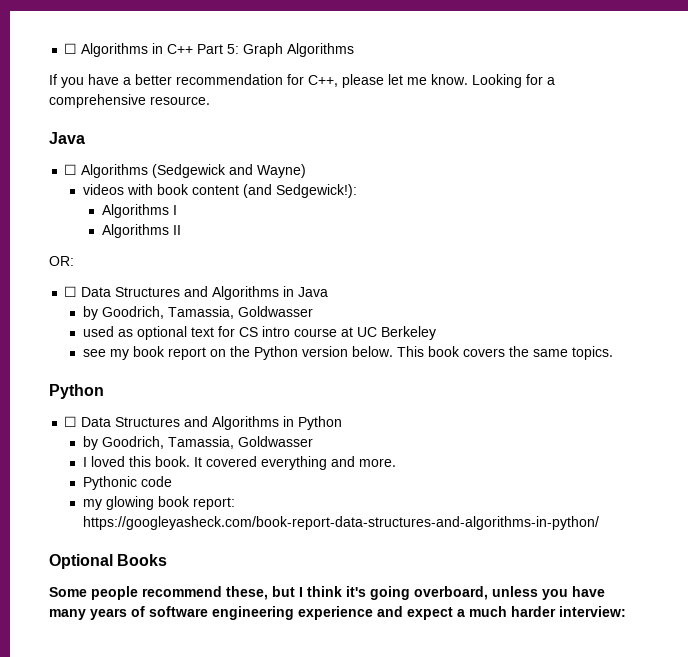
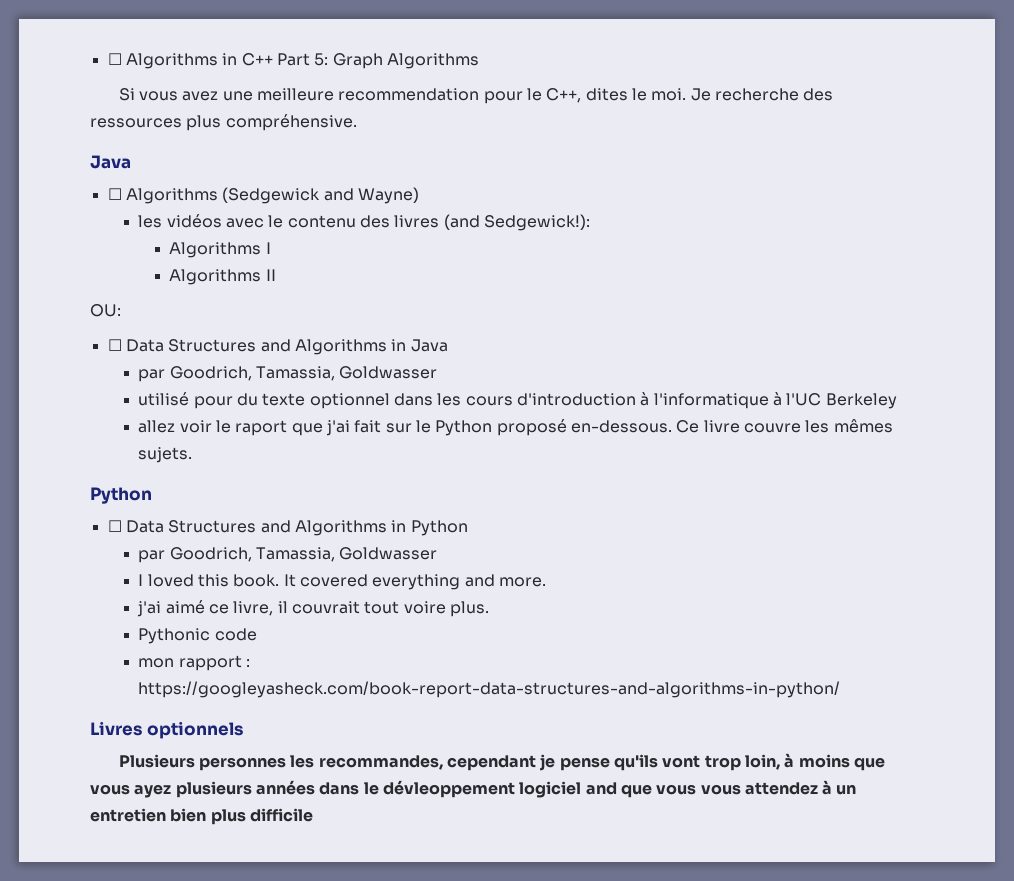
- If you have a better recommendation for C++, please let me know. Looking for a comprehensive resource.
+ Si vous avez une meilleure recommendation pour le C++, dites le moi. Je recherche des ressources plus compréhensive.
- videos with book content (and Sedgewick!):
+ les vidéos avec le contenu des livres (and Sedgewick!):
- OR:
+ OU:
  ☐ Data Structures and Algorithms in Java
- by Goodrich, Tamassia, Goldwasser
- used as optional text for CS intro course at UC Berkeley
- see my book report on the Python version below. This book covers the same topics.
+ par Goodrich, Tamassia, Goldwasser
+ utilisé pour du texte optionnel dans les cours d'introduction à l'informatique à l'UC Berkeley
+ allez voir le raport que j'ai fait sur le Python proposé en-dessous. Ce livre couvre les mêmes sujets.
  ☐ Data Structures and Algorithms in Python
- by Goodrich, Tamassia, Goldwasser
+ par Goodrich, Tamassia, Goldwasser
+ j'ai aimé ce livre, il couvrait tout voire plus.
  Pythonic code
- my glowing book report: https://googleyasheck.com/book-report-data-structures-and-algorithms-in-python/
- Optional Books
- Some people recommend these, but I think it's going overboard, unless you have many years of software engineering experience and expect a much harder interview:
+ mon rapport : https://googleyasheck.com/book-report-data-structures-and-algorithms-in-python/
+ Livres optionnels
+ Plusieurs personnes les recommandes, cependant je pense qu'ils vont trop loin, à moins que vous ayez plusieurs années dans le dévleoppement logiciel and que vous vous attendez à un entretien bien plus difficile

